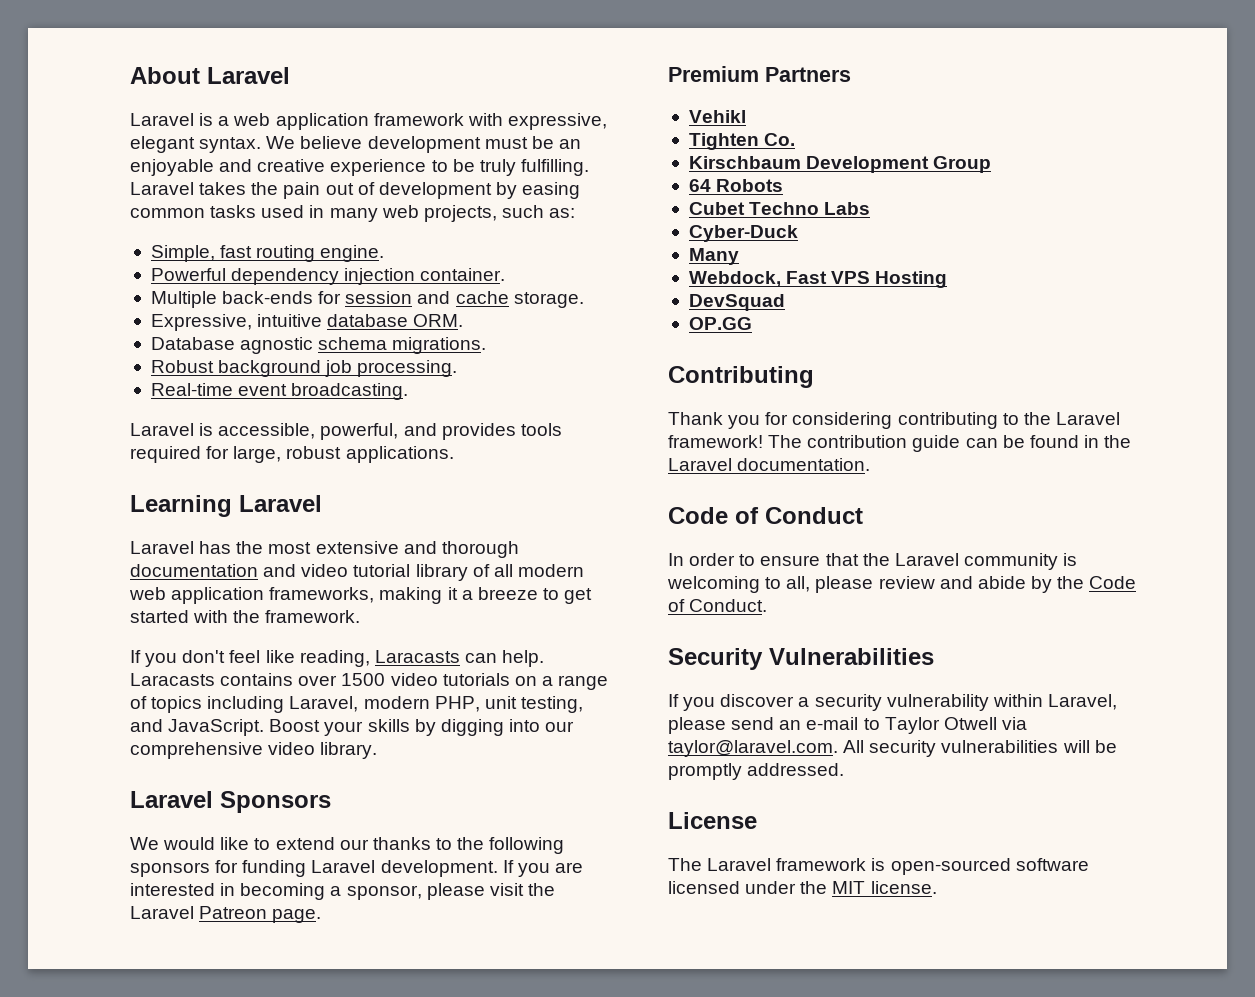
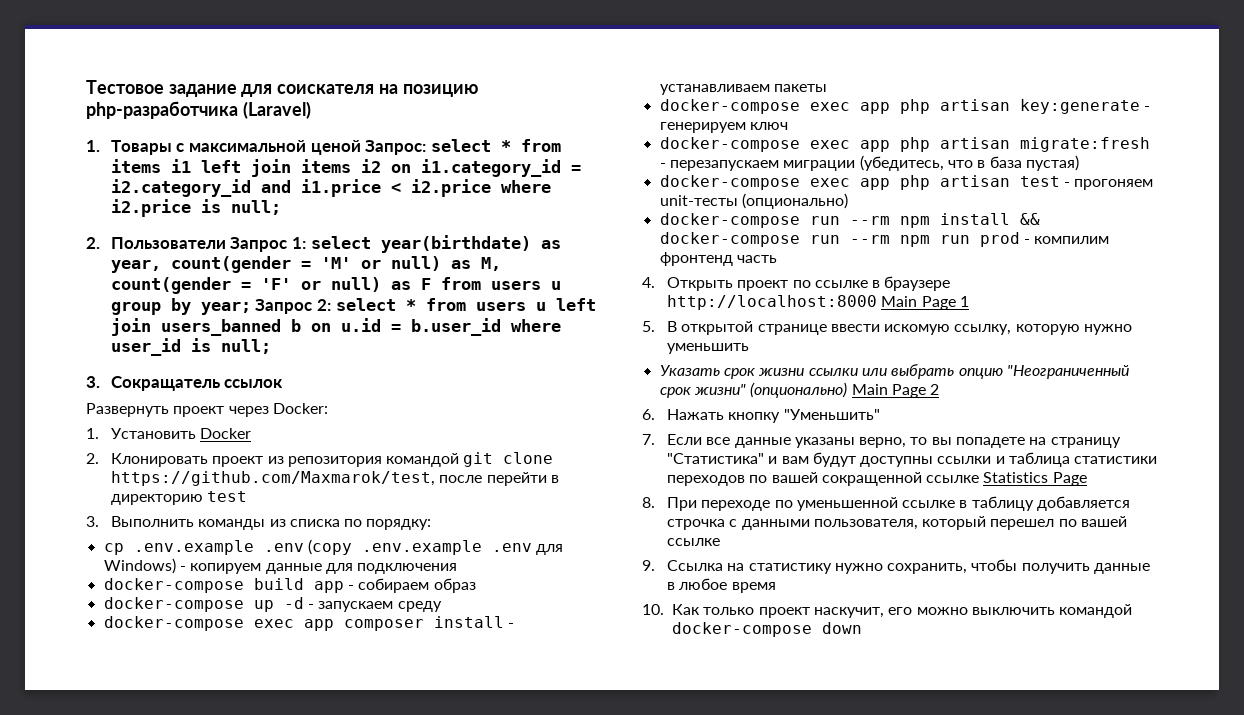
- About Laravel
- Laravel is a web application framework with expressive, elegant syntax. We believe development must be an enjoyable and creative experience to be truly fulfilling. Laravel takes the pain out of development by easing common tasks used in many web projects, such as:
- Simple, fast routing engine.
- Powerful dependency injection container.
- Multiple back-ends for session and cache storage.
- Expressive, intuitive database ORM.
- Database agnostic schema migrations.
- Robust background job processing.
- Real-time event broadcasting.
- Laravel is accessible, powerful, and provides tools required for large, robust applications.
- Learning Laravel
- Laravel has the most extensive and thorough documentation and video tutorial library of all modern web application frameworks, making it a breeze to get started with the framework.
- If you don't feel like reading, Laracasts can help. Laracasts contains over 1500 video tutorials on a range of topics including Laravel, modern PHP, unit testing, and JavaScript. Boost your skills by digging into our comprehensive video library.
- Laravel Sponsors
- We would like to extend our thanks to the following sponsors for funding Laravel development. If you are interested in becoming a sponsor, please visit the Laravel Patreon page.
- Premium Partners
- Vehikl
- Tighten Co.
- Kirschbaum Development Group
- 64 Robots
- Cubet Techno Labs
- Cyber-Duck
- Many
- Webdock, Fast VPS Hosting
- DevSquad
- OP.GG
- Contributing
- Thank you for considering contributing to the Laravel framework! The contribution guide can be found in the Laravel documentation.
- Code of Conduct
- In order to ensure that the Laravel community is welcoming to all, please review and abide by the Code of Conduct.
- Security Vulnerabilities
- If you discover a security vulnerability within Laravel, please send an e-mail to Taylor Otwell via taylor@laravel.com. All security vulnerabilities will be promptly addressed.
- License
- The Laravel framework is open-sourced software licensed under the MIT license.
+ Тестовое задание для соискателя на позицию php-разработчика (Laravel)
+ 1. Товары с максимальной ценой Запрос: select * from items i1 left join items i2 on i1.category_id = i2.category_id and i1.price < i2.price where i2.price is null;
+ 2. Пользователи Запрос 1: select year(birthdate) as year, count(gender = 'M' or null) as M, count(gender = 'F' or null) as F from users u group by year; Запрос 2: select * from users u left join users_banned b on u.id = b.user_id where user_id is null;
+ 3. Сокращатель ссылок
+ Развернуть проект через Docker:
+ 1. Установить Docker
+ 2. Клонировать проект из репозитория командой git clone https://github.com/Maxmarok/test, после перейти в директорию test
+ 3. Выполнить команды из списка по порядку:
+ cp .env.example .env (copy .env.example .env для Windows) - копируем данные для подключения
+ docker-compose build app - собираем образ
+ docker-compose up -d - запускаем среду
+ docker-compose exec app composer install - устанавливаем пакеты
+ docker-compose exec app php artisan key:generate - генерируем ключ
+ docker-compose exec app php artisan migrate:fresh - перезапускаем миграции (убедитесь, что в база пустая)
+ docker-compose exec app php artisan test - прогоняем unit-тесты (опционально)
+ docker-compose run --rm npm install && docker-compose run --rm npm run prod - компилим фронтенд часть
+ 4. Открыть проект по ссылке в браузере http://localhost:8000 Main Page 1
+ 5. В открытой странице ввести искомую ссылку, которую нужно уменьшить
+ Указать срок жизни ссылки или выбрать опцию "Неограниченный срок жизни" (опционально) Main Page 2
+ 6. Нажать кнопку "Уменьшить"
+ 7. Если все данные указаны верно, то вы попадете на страницу "Статистика" и вам будут доступны ссылки и таблица статистики переходов по вашей сокращенной ссылке Statistics Page
+ 8. При переходе по уменьшенной ссылке в таблицу добавляется строчка с данными пользователя, который перешел по вашей ссылке
+ 9. Ссылка на статистику нужно сохранить, чтобы получить данные в любое время
+ 10. Как только проект наскучит, его можно выключить командой docker-compose down

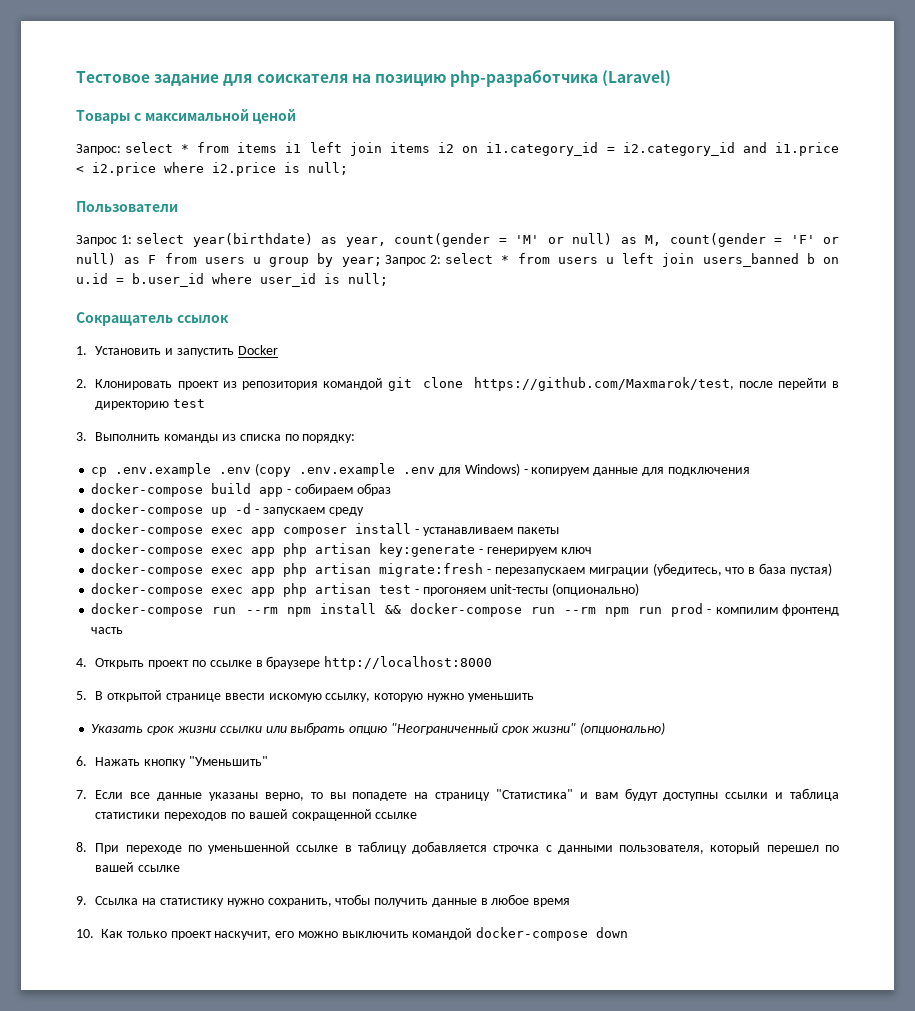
- 1. Товары с максимальной ценой Запрос: select * from items i1 left join items i2 on i1.category_id = i2.category_id and i1.price < i2.price where i2.price is null;
+ Товары с максимальной ценой
+ Запрос: select * from items i1 left join items i2 on i1.category_id = i2.category_id and i1.price < i2.price where i2.price is null;
- 2. Пользователи Запрос 1: select year(birthdate) as year, count(gender = 'M' or null) as M, count(gender = 'F' or null) as F from users u group by year; Запрос 2: select * from users u left join users_banned b on u.id = b.user_id where user_id is null;
+ Пользователи
+ Запрос 1: select year(birthdate) as year, count(gender = 'M' or null) as M, count(gender = 'F' or null) as F from users u group by year; Запрос 2: select * from users u left join users_banned b on u.id = b.user_id where user_id is null;
- 3. Сокращатель ссылок
+ Сокращатель ссылок
- Развернуть проект через Docker:
- 1. Установить Docker
+ 1. Установить и запустить Docker
- 4. Открыть проект по ссылке в браузере http://localhost:8000 Main Page 1
+ 4. Открыть проект по ссылке в браузере http://localhost:8000
- Указать срок жизни ссылки или выбрать опцию "Неограниченный срок жизни" (опционально) Main Page 2
+ Указать срок жизни ссылки или выбрать опцию "Неограниченный срок жизни" (опционально)
- 7. Если все данные указаны верно, то вы попадете на страницу "Статистика" и вам будут доступны ссылки и таблица статистики переходов по вашей сокращенной ссылке Statistics Page
+ 7. Если все данные указаны верно, то вы попадете на страницу "Статистика" и вам будут доступны ссылки и таблица статистики переходов по вашей сокращенной ссылке

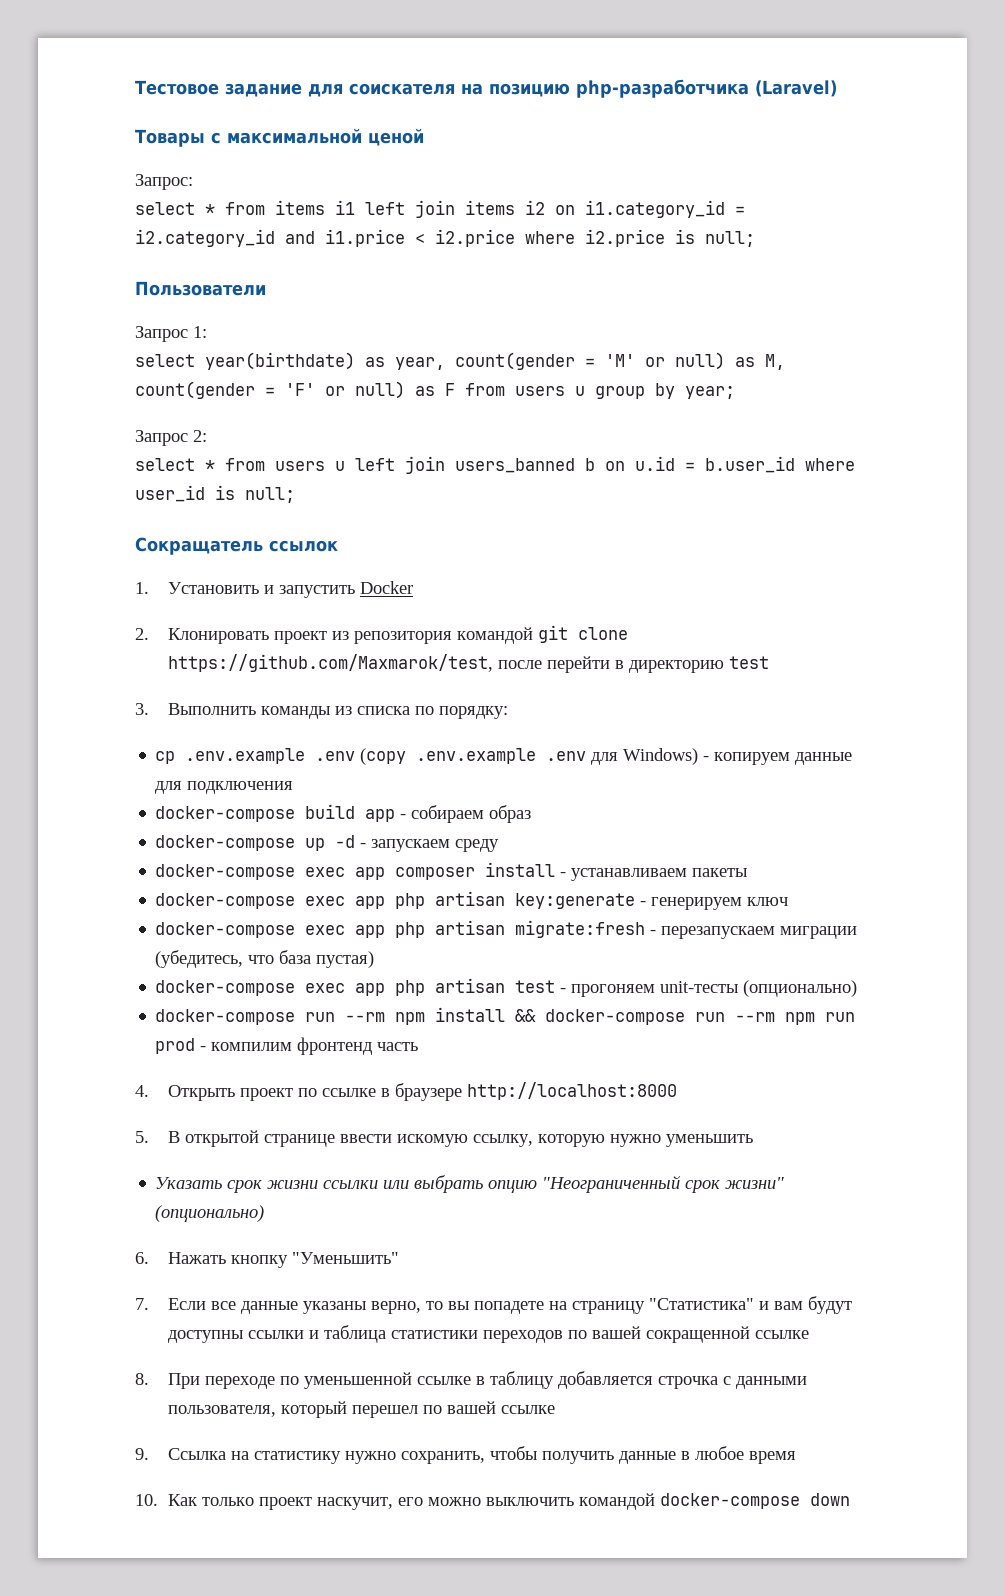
- Запрос: select * from items i1 left join items i2 on i1.category_id = i2.category_id and i1.price < i2.price where i2.price is null;
+ Запрос:
+ select * from items i1 left join items i2 on i1.category_id = i2.category_id and i1.price < i2.price where i2.price is null;
- Запрос 1: select year(birthdate) as year, count(gender = 'M' or null) as M, count(gender = 'F' or null) as F from users u group by year; Запрос 2: select * from users u left join users_banned b on u.id = b.user_id where user_id is null;
+ Запрос 1:
+ select year(birthdate) as year, count(gender = 'M' or null) as M, count(gender = 'F' or null) as F from users u group by year;
+ Запрос 2:
+ select * from users u left join users_banned b on u.id = b.user_id where user_id is null;
- docker-compose exec app php artisan migrate:fresh - перезапускаем миграции (убедитесь, что в база пустая)
+ docker-compose exec app php artisan migrate:fresh - перезапускаем миграции (убедитесь, что база пустая)

